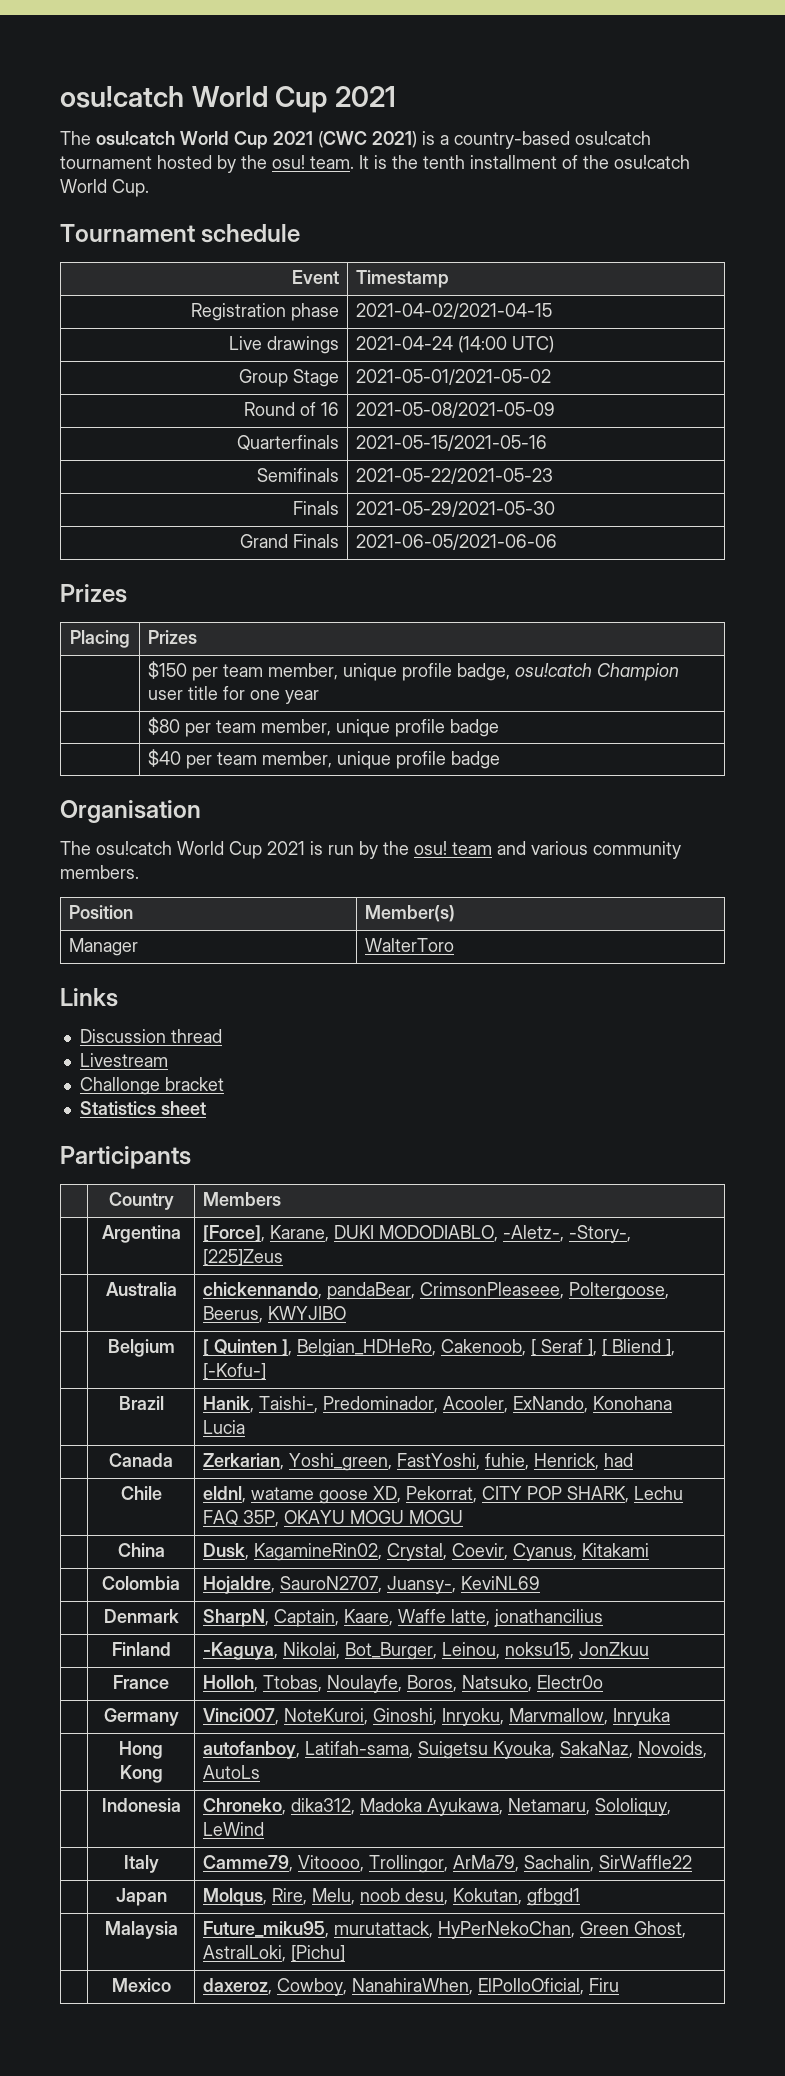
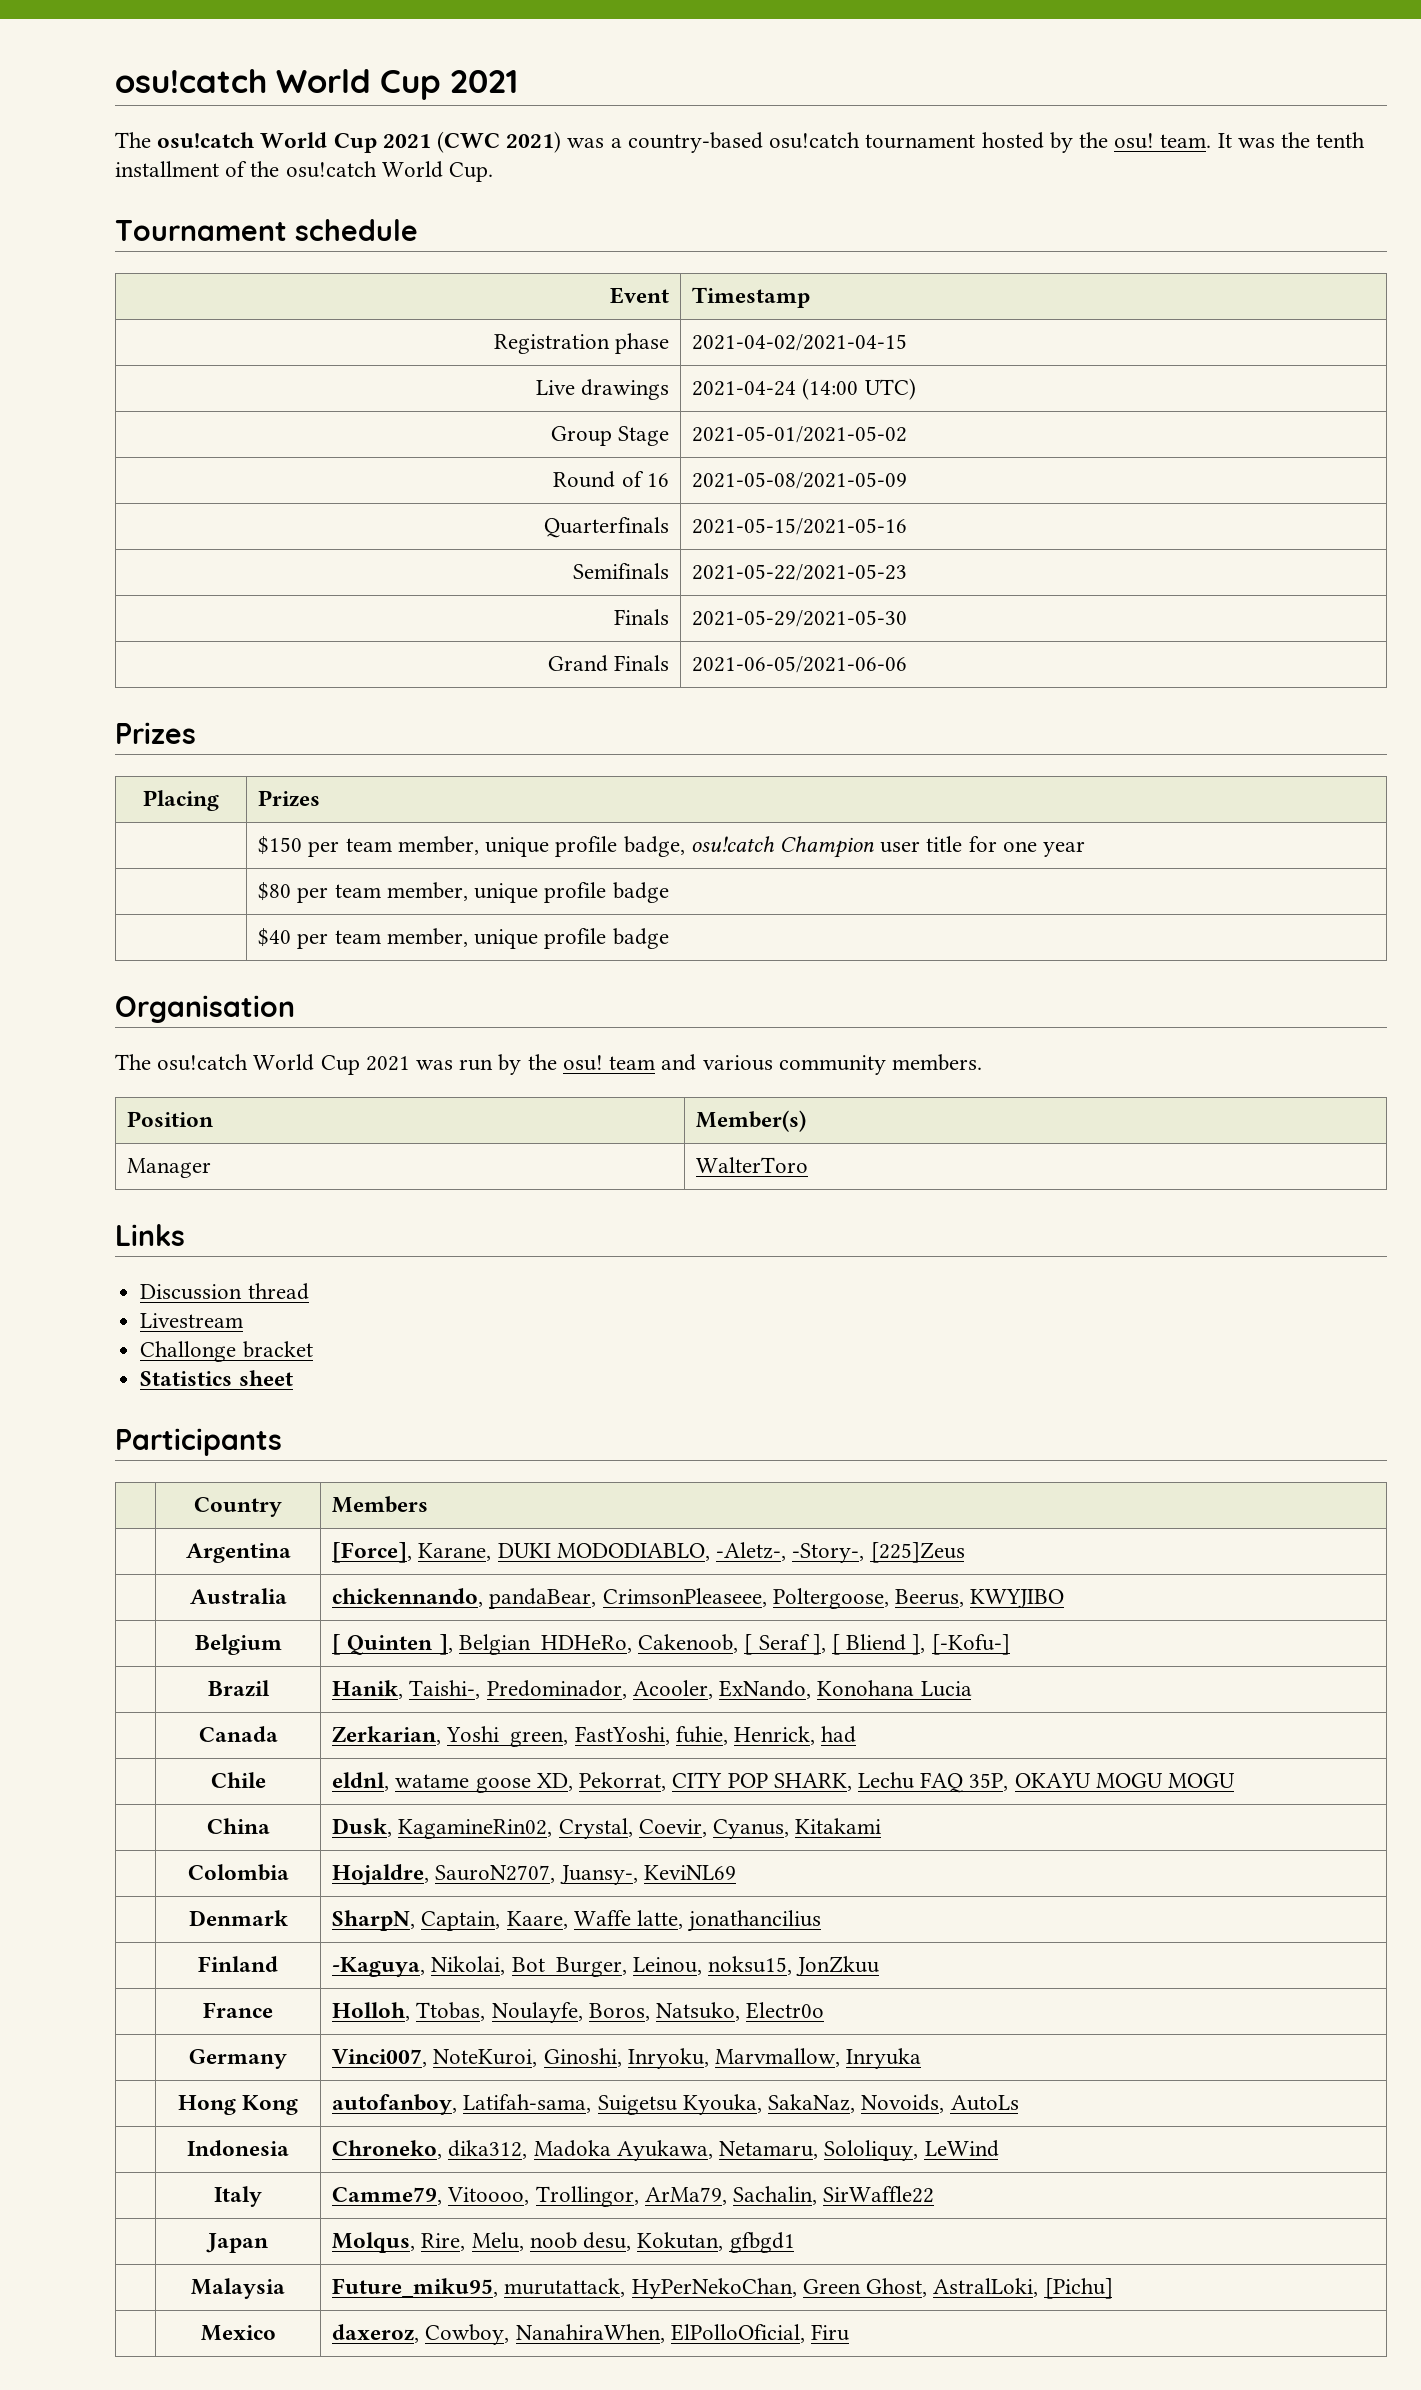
- The osu!catch World Cup 2021 (CWC 2021) is a country-based osu!catch tournament hosted by the osu! team.
+ The osu!catch World Cup 2021 (CWC 2021) was a country-based osu!catch tournament hosted by the osu! team.
- It is the tenth installment of the osu!catch World Cup.
+ It was the tenth installment of the osu!catch World Cup.
- The osu!catch World Cup 2021 is run by the osu! team and various community members.
+ The osu!catch World Cup 2021 was run by the osu! team and various community members.

